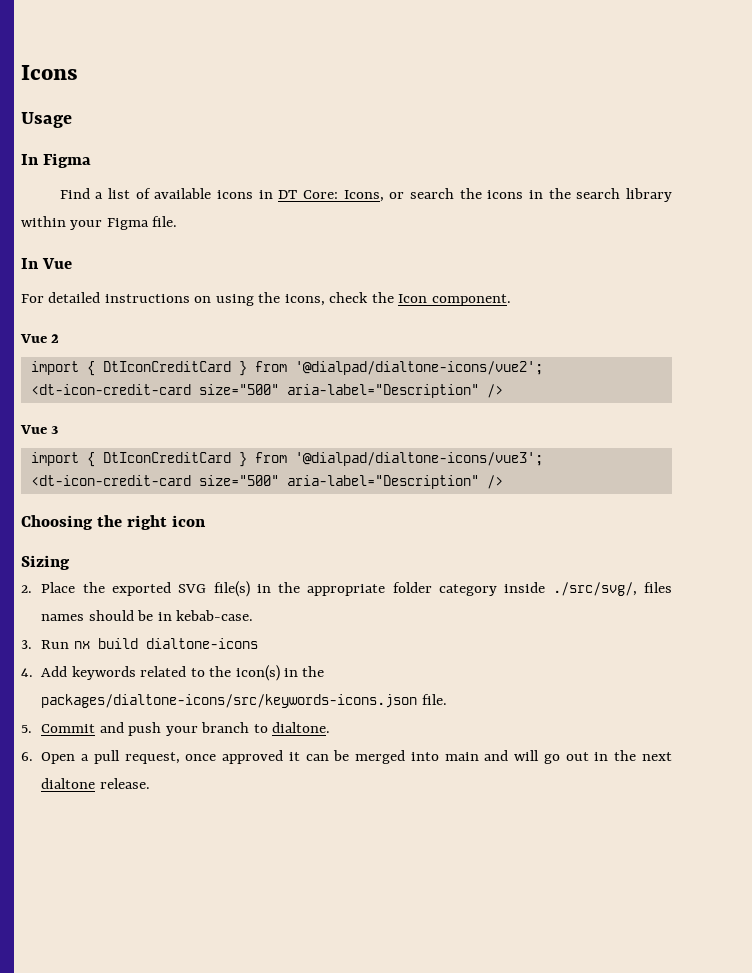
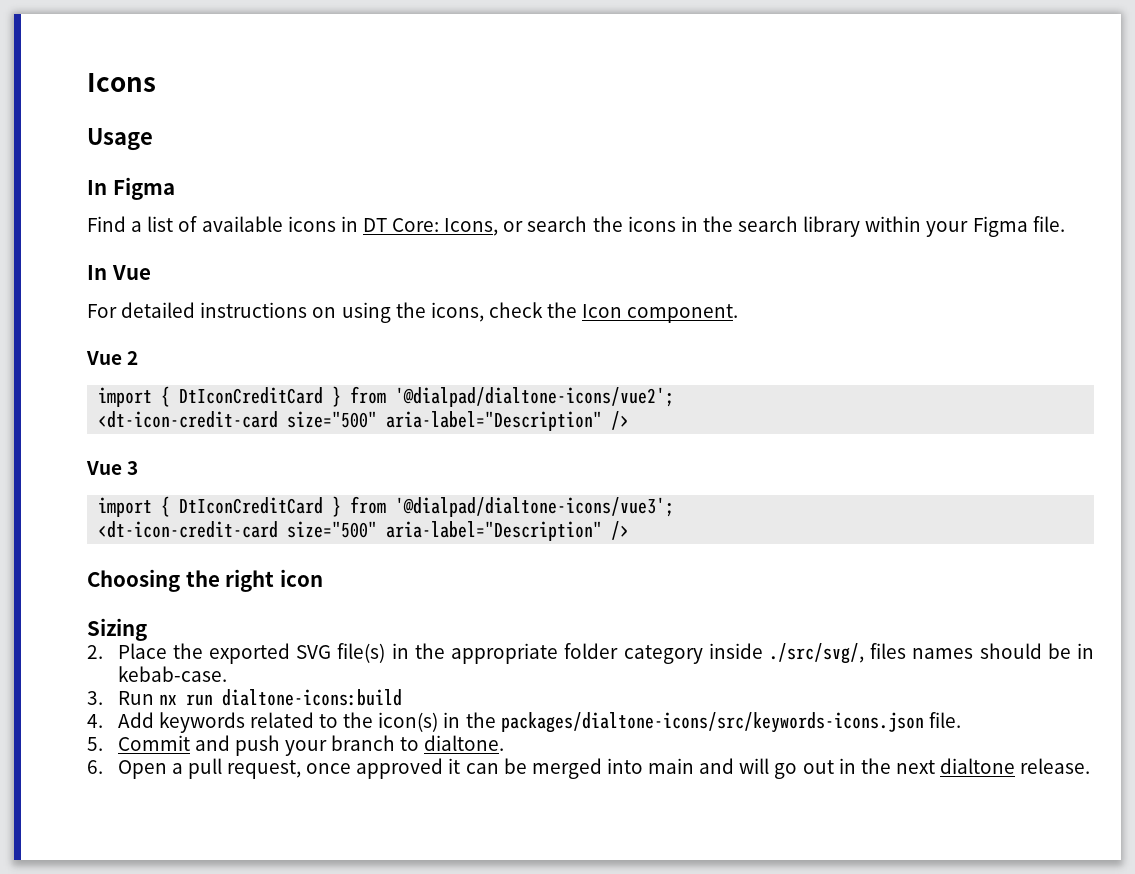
- 3. Run nx build dialtone-icons
+ 3. Run nx run dialtone-icons:build

